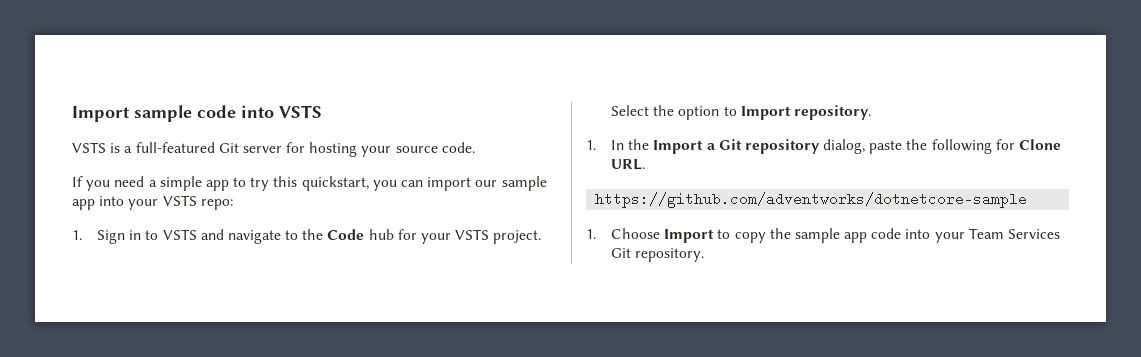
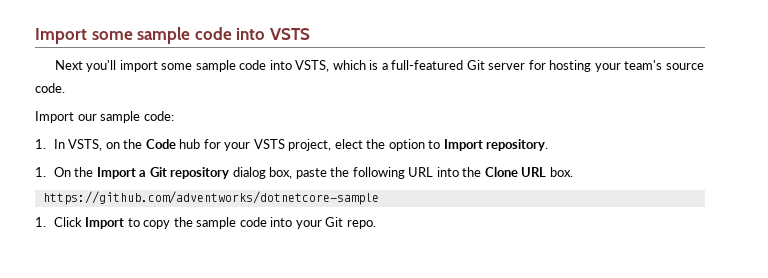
- Import sample code into VSTS
+ Import some sample code into VSTS
- VSTS is a full-featured Git server for hosting your source code.
+ Next you'll import some sample code into VSTS, which is a full-featured Git server for hosting your team's source code.
- If you need a simple app to try this quickstart, you can import our sample app into your VSTS repo:
- 1. Sign in to VSTS and navigate to the Code hub for your VSTS project. Select the option to Import repository.
+ Import our sample code:
+ 1. In VSTS, on the Code hub for your VSTS project, elect the option to Import repository.
- 1. In the Import a Git repository dialog, paste the following for Clone URL.
+ 1. On the Import a Git repository dialog box, paste the following URL into the Clone URL box.
- 1. Choose Import to copy the sample app code into your Team Services Git repository.
+ 1. Click Import to copy the sample code into your Git repo.

